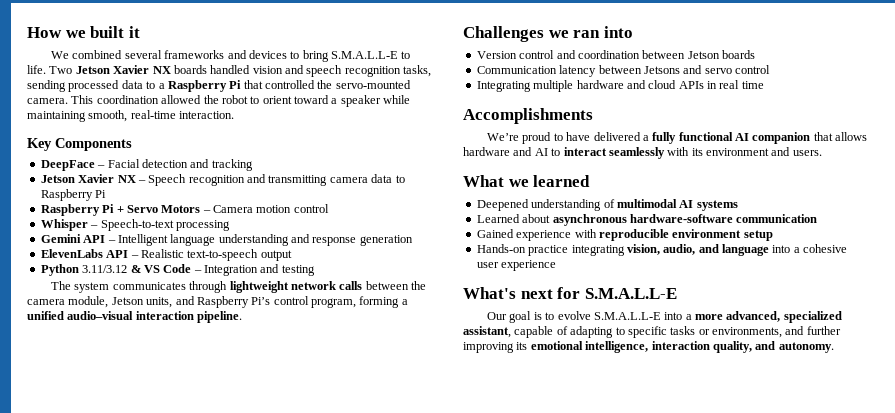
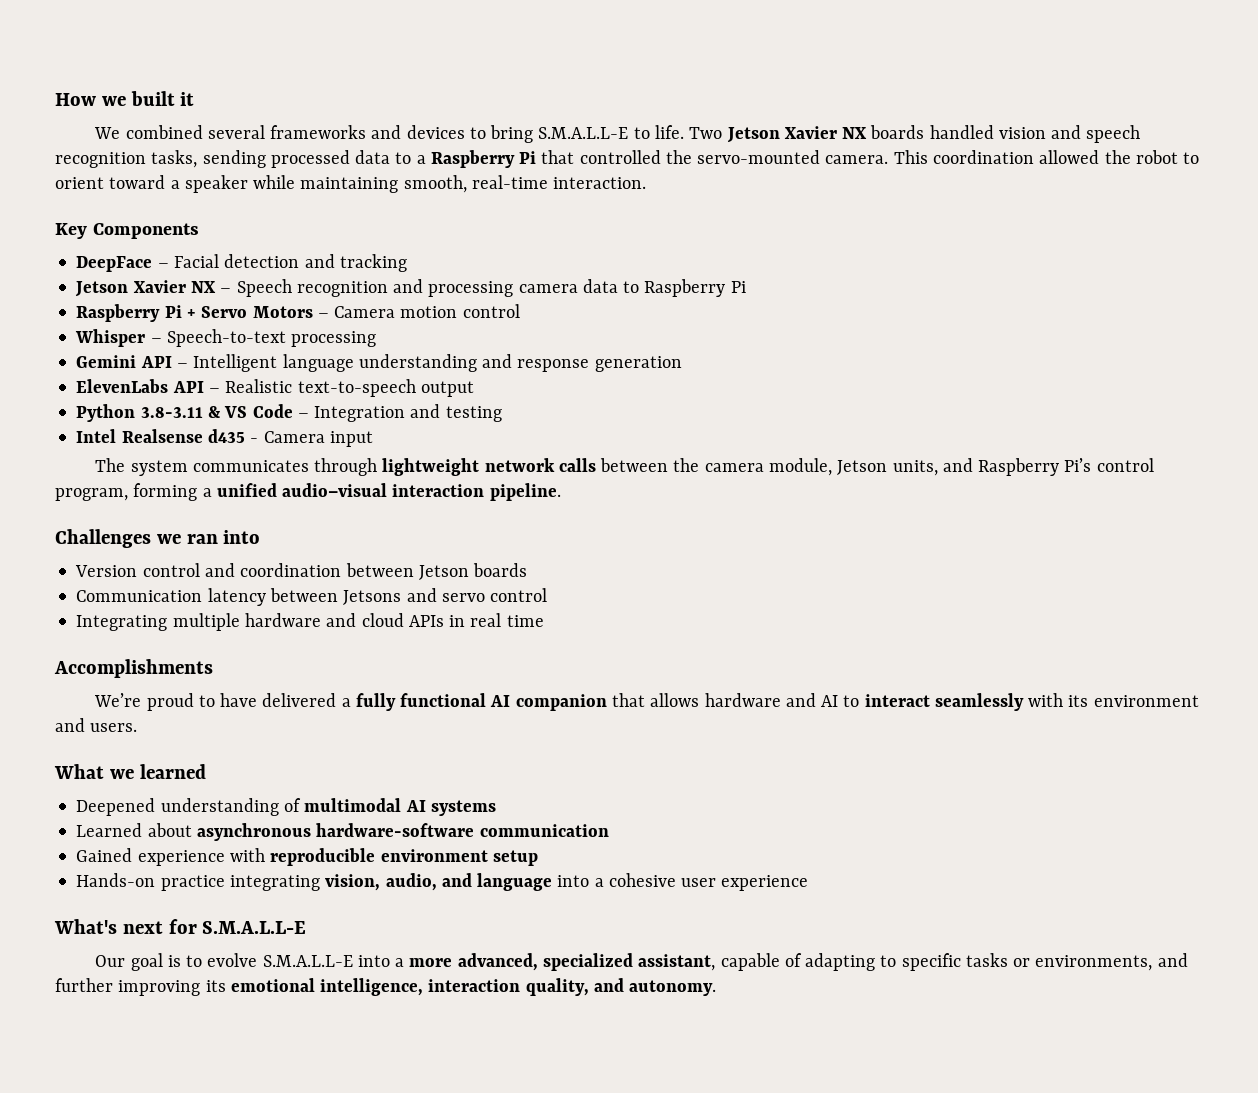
- Jetson Xavier NX – Speech recognition and transmitting camera data to Raspberry Pi
+ Jetson Xavier NX – Speech recognition and processing camera data to Raspberry Pi
- Python 3.11/3.12 & VS Code – Integration and testing
+ Python 3.8-3.11 & VS Code – Integration and testing
+ Intel Realsense d435 - Camera input

